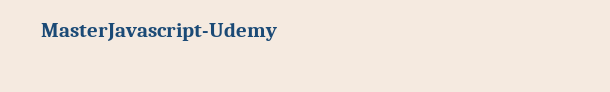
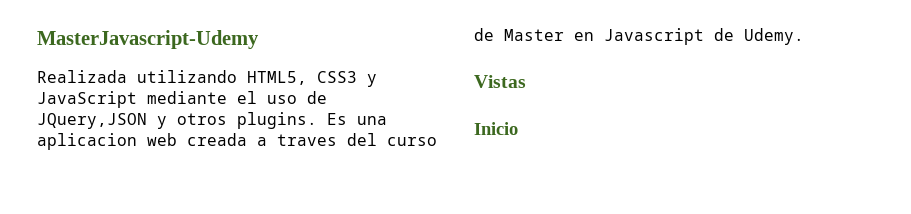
+ Realizada utilizando HTML5, CSS3 y JavaScript mediante el uso de JQuery,JSON y otros plugins. Es una aplicacion web creada a traves del curso de Master en Javascript de Udemy.
+ Vistas
+ Inicio

